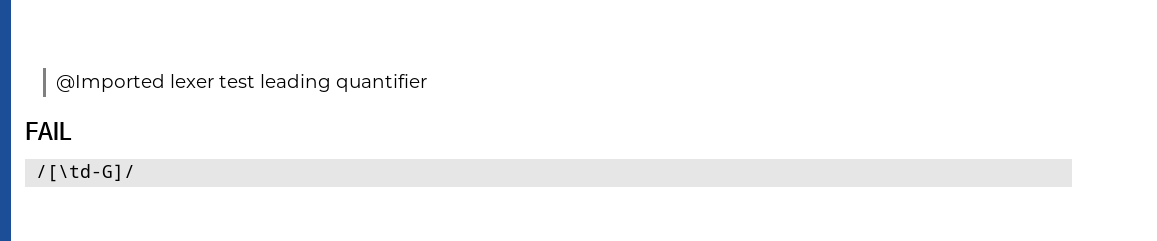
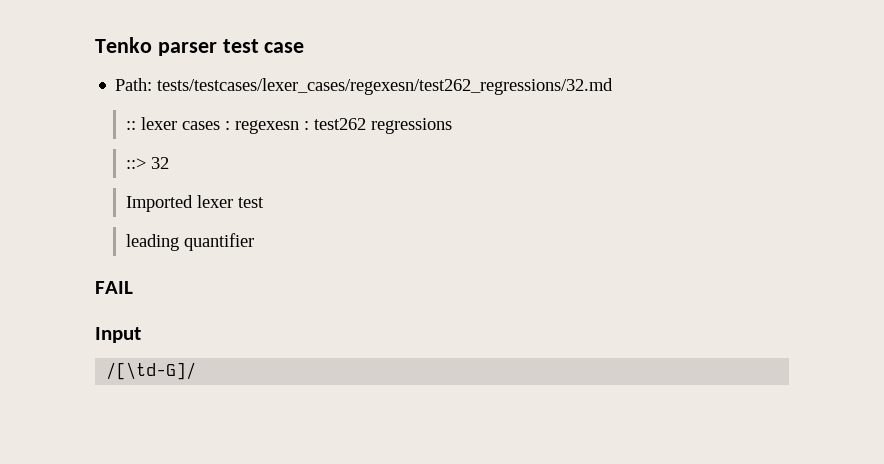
- @Imported lexer test leading quantifier
+ Tenko parser test case
+ Path: tests/testcases/lexer_cases/regexesn/test262_regressions/32.md
+ :: lexer cases : regexesn : test262 regressions
+ ::> 32
+ Imported lexer test
+ leading quantifier
+ Input

